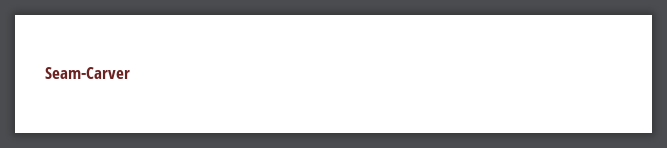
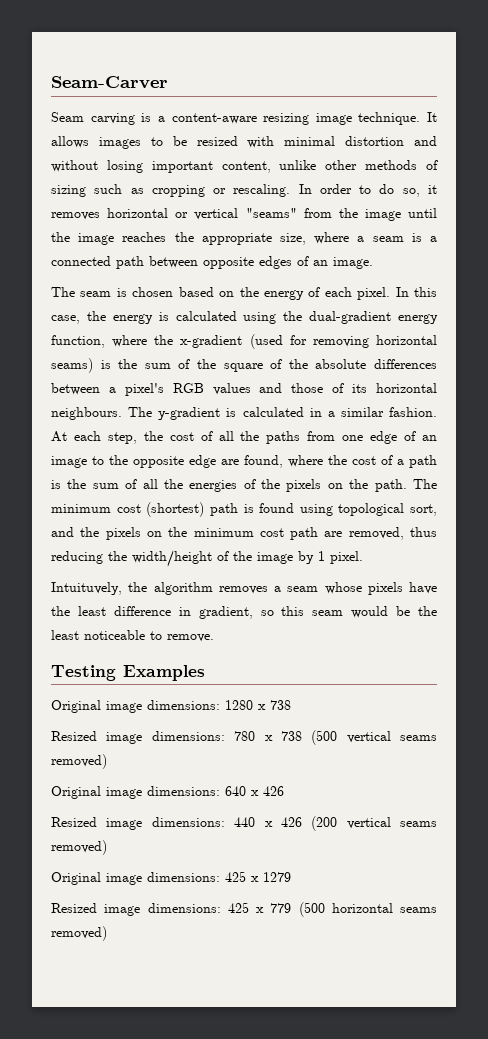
+ Seam carving is a content-aware resizing image technique. It allows images to be resized with minimal distortion and without losing important content, unlike other methods of sizing such as cropping or rescaling. In order to do so, it removes horizontal or vertical "seams" from the image until the image reaches the appropriate size, where a seam is a connected path between opposite edges of an image.
+ The seam is chosen based on the energy of each pixel. In this case, the energy is calculated using the dual-gradient energy function, where the x-gradient (used for removing horizontal seams) is the sum of the square of the absolute differences between a pixel's RGB values and those of its horizontal neighbours. The y-gradient is calculated in a similar fashion. At each step, the cost of all the paths from one edge of an image to the opposite edge are found, where the cost of a path is the sum of all the energies of the pixels on the path. The minimum cost (shortest) path is found using topological sort, and the pixels on the minimum cost path are removed, thus reducing the width/height of the image by 1 pixel.
+ Intuituvely, the algorithm removes a seam whose pixels have the least difference in gradient, so this seam would be the least noticeable to remove.
+ Testing Examples
+ Original image dimensions: 1280 x 738
+ Resized image dimensions: 780 x 738 (500 vertical seams removed)
+ Original image dimensions: 640 x 426
+ Resized image dimensions: 440 x 426 (200 vertical seams removed)
+ Original image dimensions: 425 x 1279
+ Resized image dimensions: 425 x 779 (500 horizontal seams removed)

